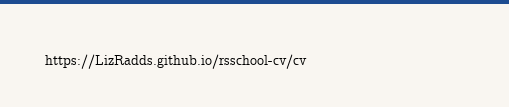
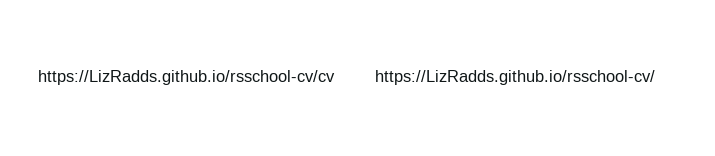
- https://LizRadds.github.io/rsschool-cv/cv
+ https://LizRadds.github.io/rsschool-cv/cv https://LizRadds.github.io/rsschool-cv/

